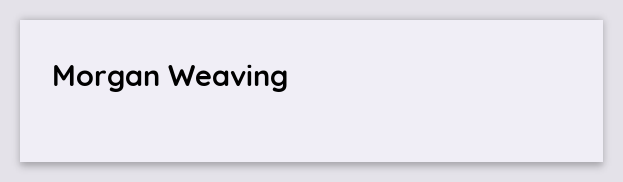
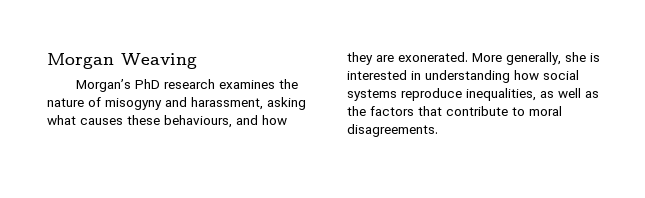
+ Morgan’s PhD research examines the nature of misogyny and harassment, asking what causes these behaviours, and how they are exonerated. More generally, she is interested in understanding how social systems reproduce inequalities, as well as the factors that contribute to moral disagreements.

